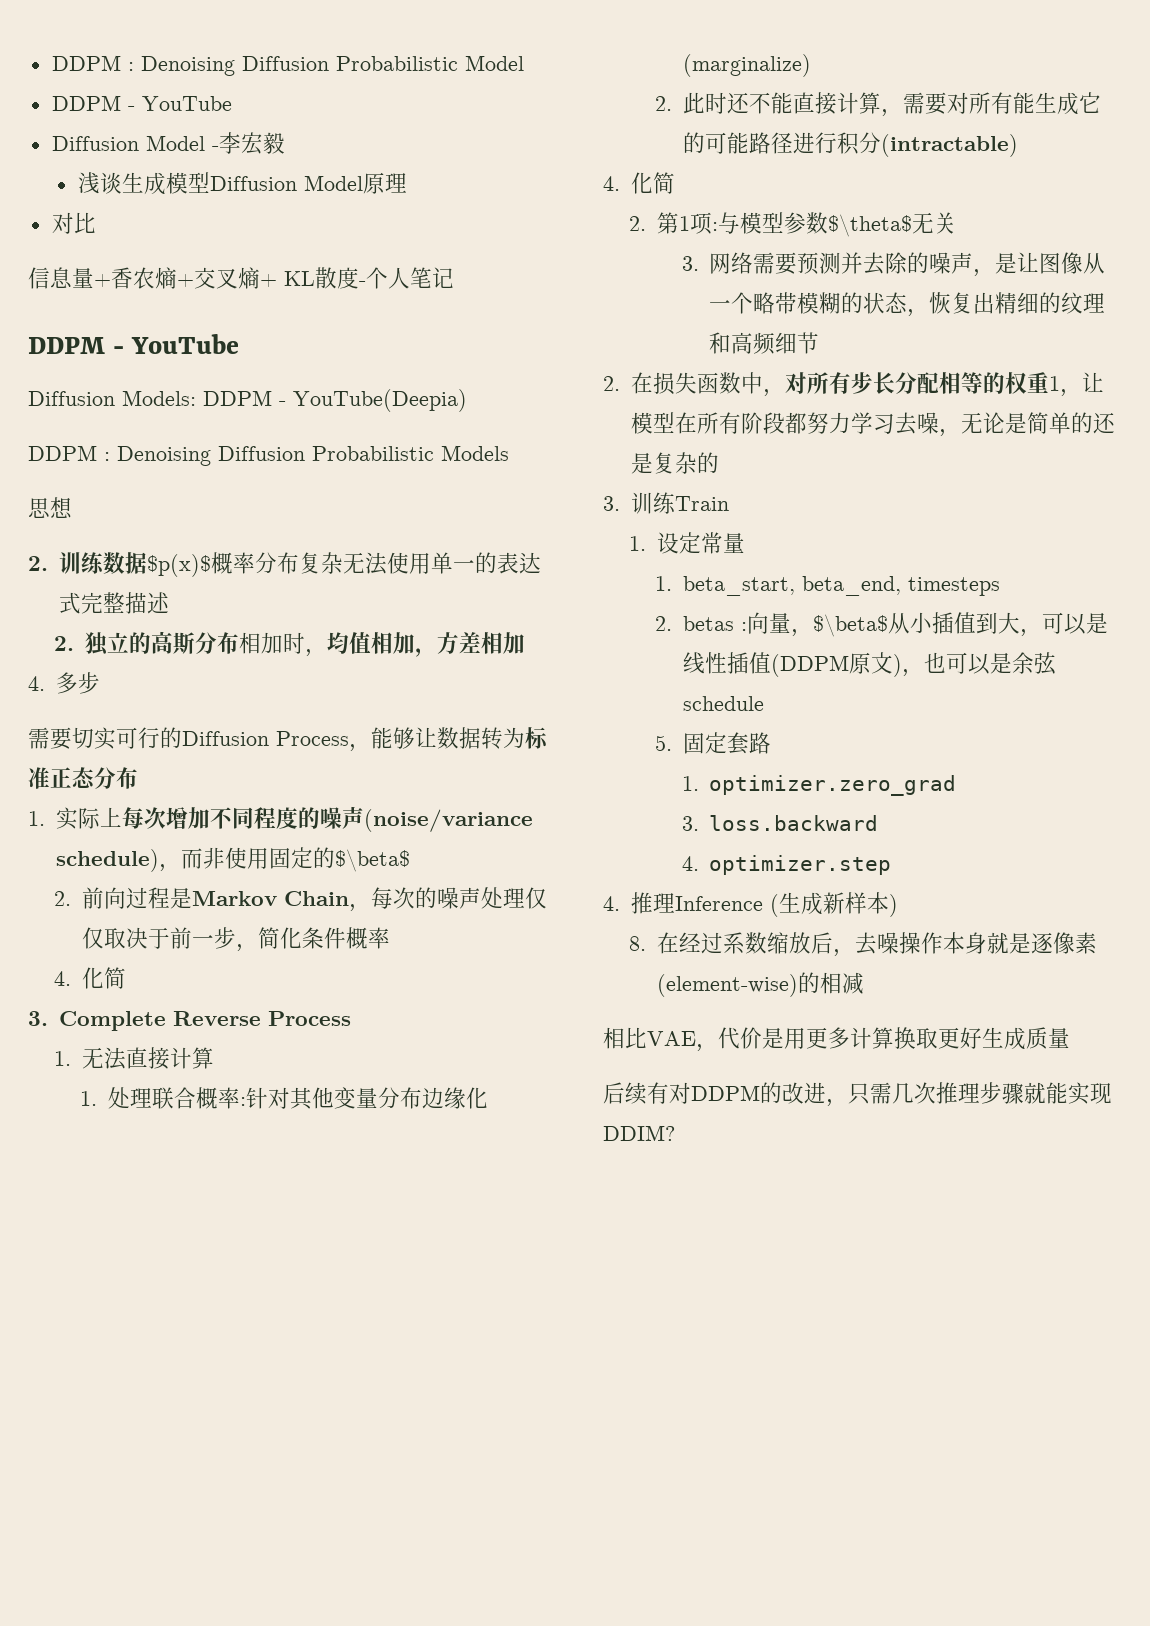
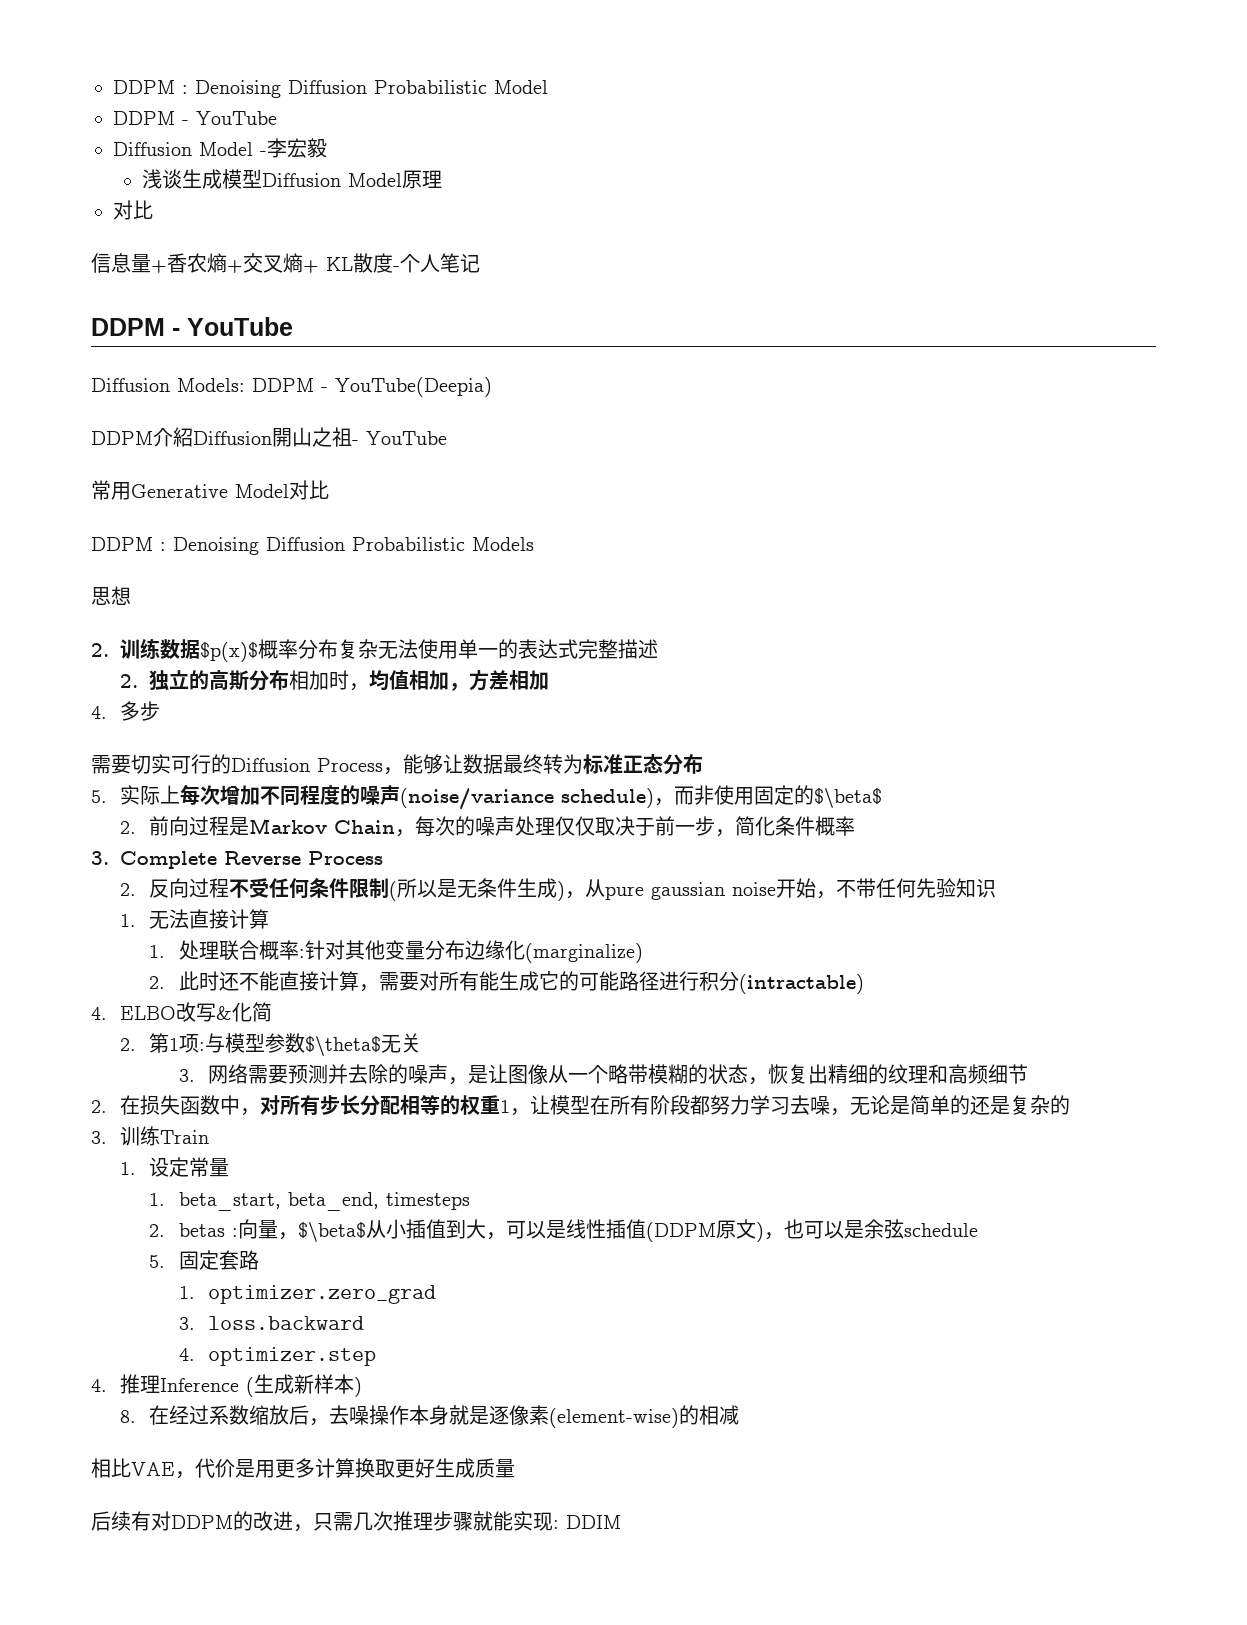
+ DDPM介紹Diffusion開山之祖- YouTube
+ 常用Generative Model对比
- 需要切实可行的Diffusion Process，能够让数据转为标准正态分布
+ 需要切实可行的Diffusion Process，能够让数据最终转为标准正态分布
- 1.实际上每次增加不同程度的噪声(noise/variance schedule)，而非使用固定的$\beta$
+ 5.实际上每次增加不同程度的噪声(noise/variance schedule)，而非使用固定的$\beta$
  2.前向过程是Markov Chain，每次的噪声处理仅仅取决于前一步，简化条件概率
- 4.化简
+ 2.反向过程不受任何条件限制(所以是无条件生成)，从pure gaussian noise开始，不带任何先验知识
  2.此时还不能直接计算，需要对所有能生成它的可能路径进行积分(intractable)
- 4.化简
+ 4. ELBO改写&化简
- 后续有对DDPM的改进，只需几次推理步骤就能实现DDIM?
+ 后续有对DDPM的改进，只需几次推理步骤就能实现: DDIM

